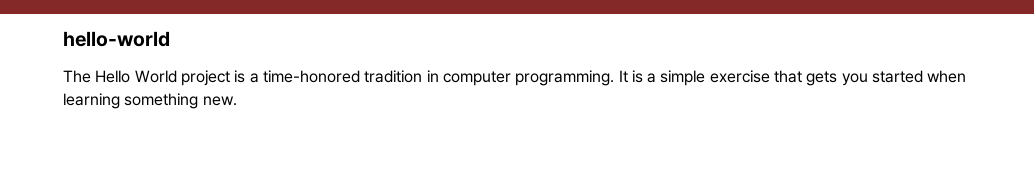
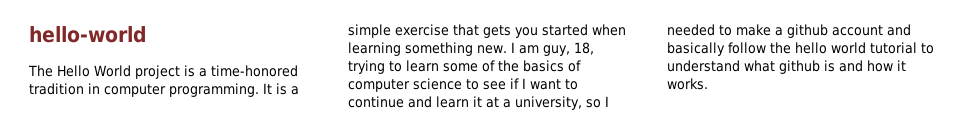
+ I am guy, 18, trying to learn some of the basics of computer science to see if I want to continue and learn it at a university, so I needed to make a github account and basically follow the hello world tutorial to understand what github is and how it works.

